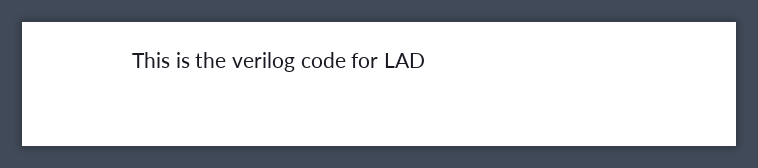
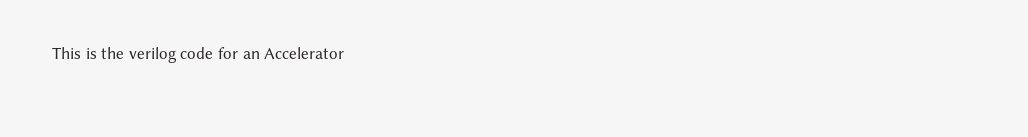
- This is the verilog code for LAD
+ This is the verilog code for an Accelerator

